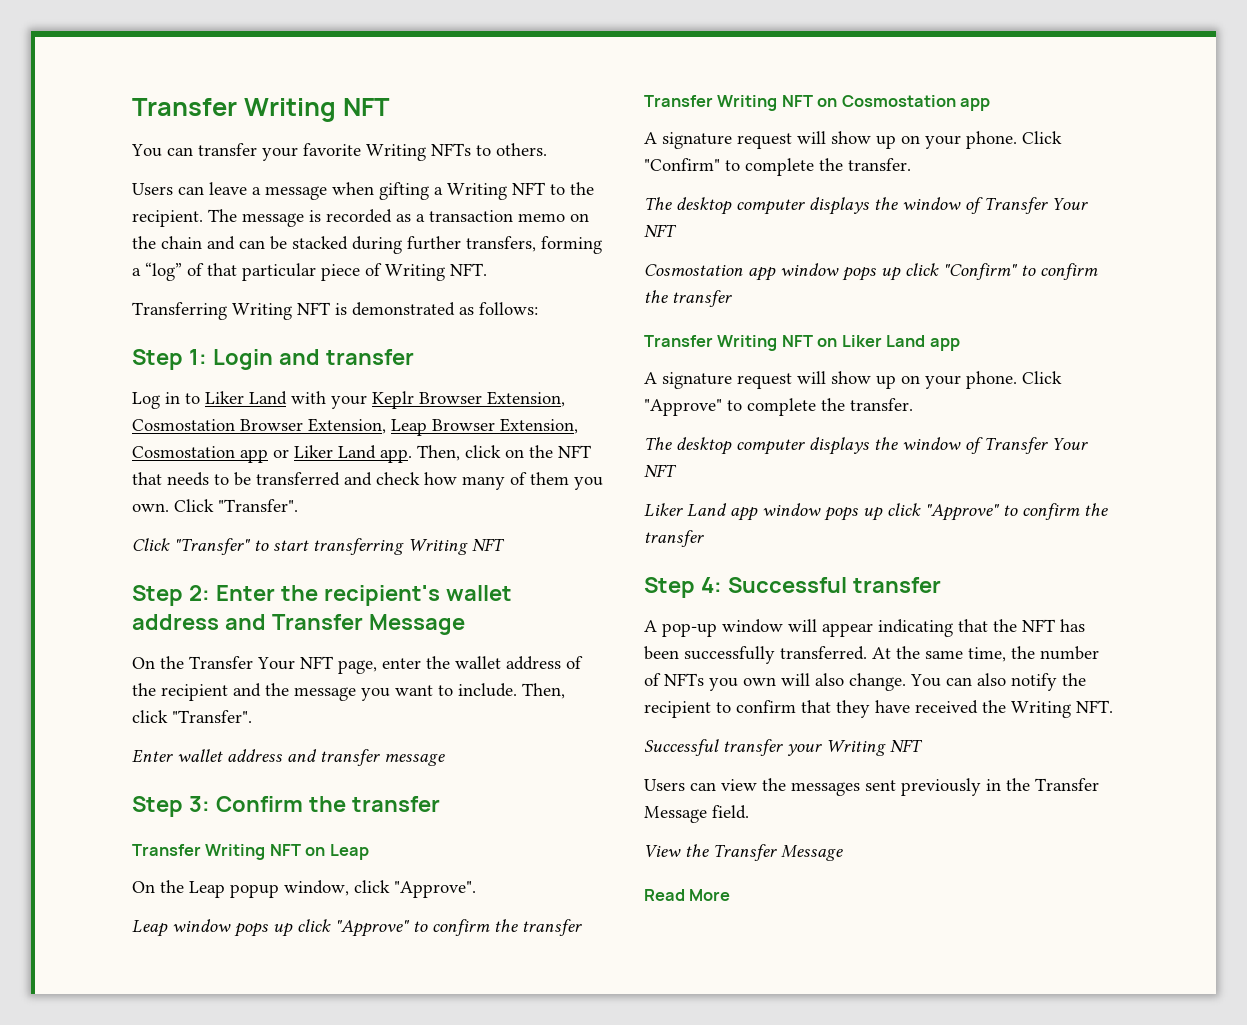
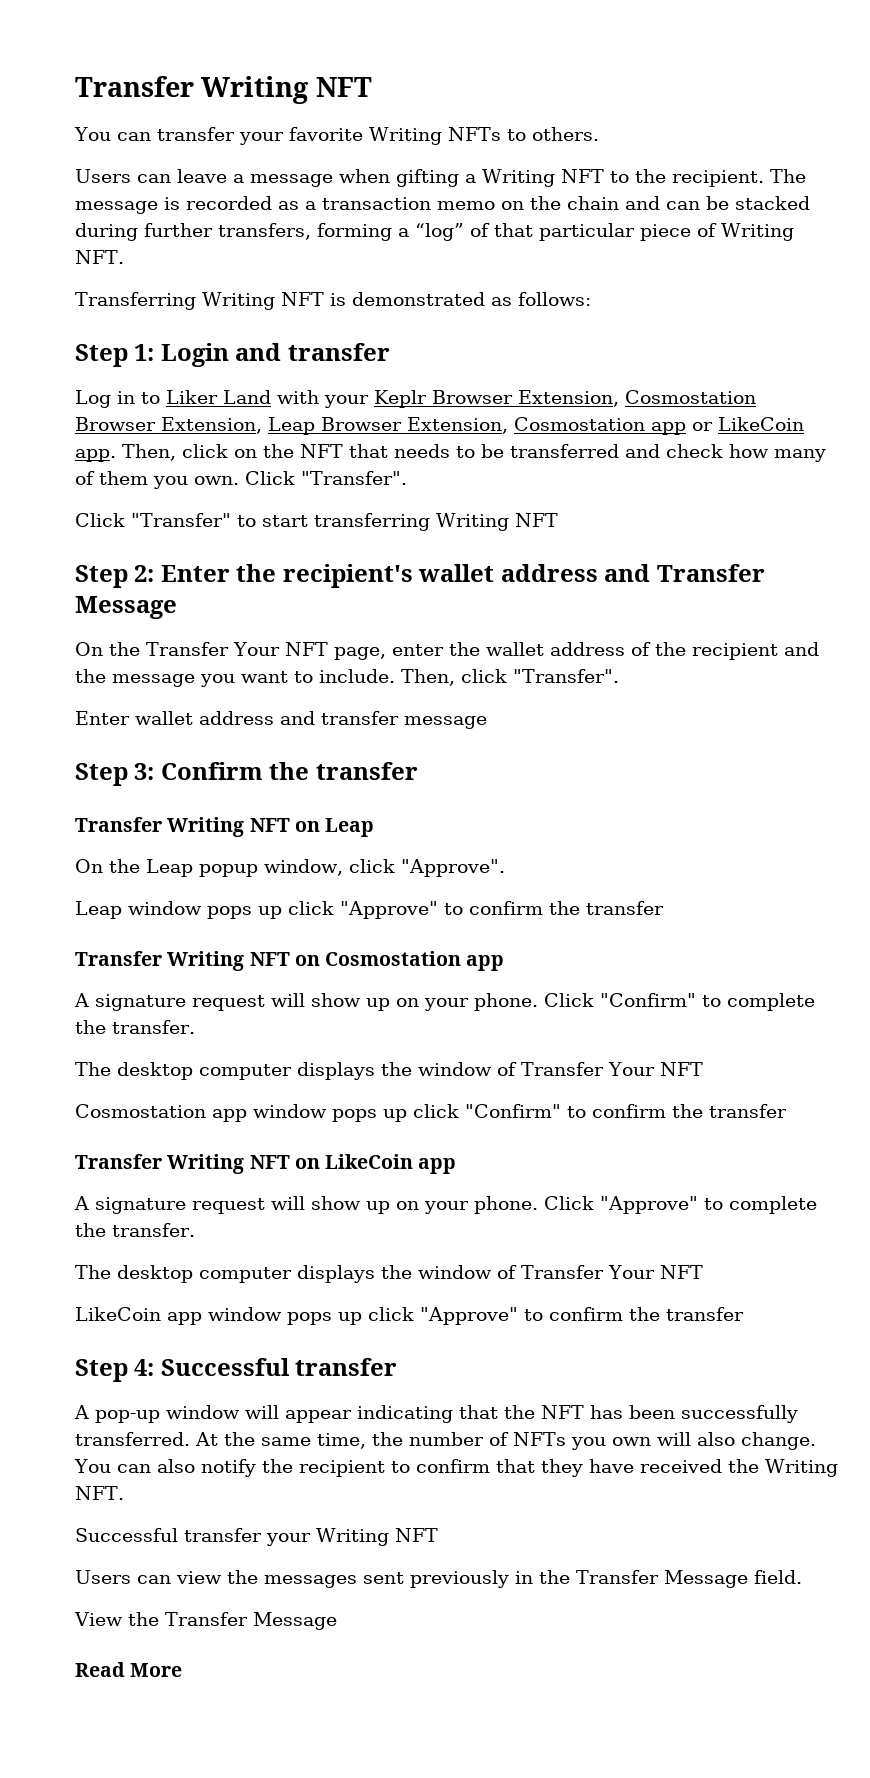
- Log in to Liker Land with your Keplr Browser Extension, Cosmostation Browser Extension, Leap Browser Extension, Cosmostation app or Liker Land app.
+ Log in to Liker Land with your Keplr Browser Extension, Cosmostation Browser Extension, Leap Browser Extension, Cosmostation app or LikeCoin app.
- Transfer Writing NFT on Liker Land app
+ Transfer Writing NFT on LikeCoin app
- Liker Land app window pops up click "Approve" to confirm the transfer
+ LikeCoin app window pops up click "Approve" to confirm the transfer

